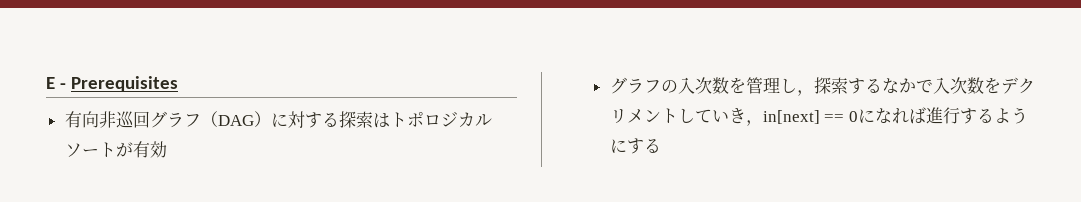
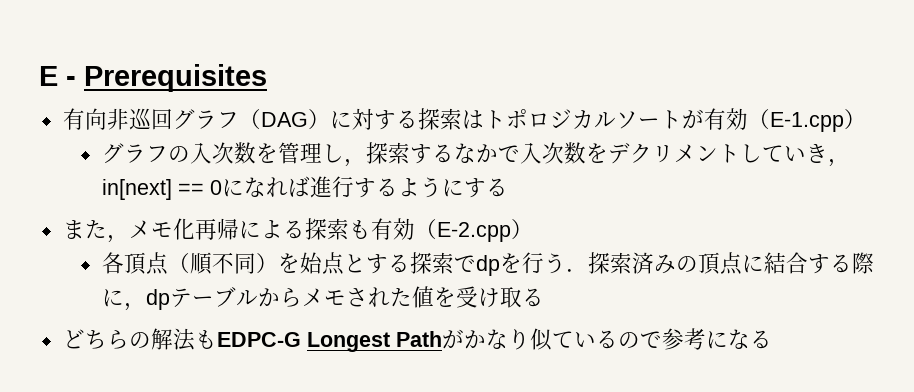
- 有向非巡回グラフ（DAG）に対する探索はトポロジカルソートが有効
+ 有向非巡回グラフ（DAG）に対する探索はトポロジカルソートが有効（E-1.cpp）
+ また，メモ化再帰による探索も有効（E-2.cpp）
+ 各頂点（順不同）を始点とする探索でdpを行う．探索済みの頂点に結合する際に，dpテーブルからメモされた値を受け取る
+ どちらの解法もEDPC-G Longest Pathがかなり似ているので参考になる

